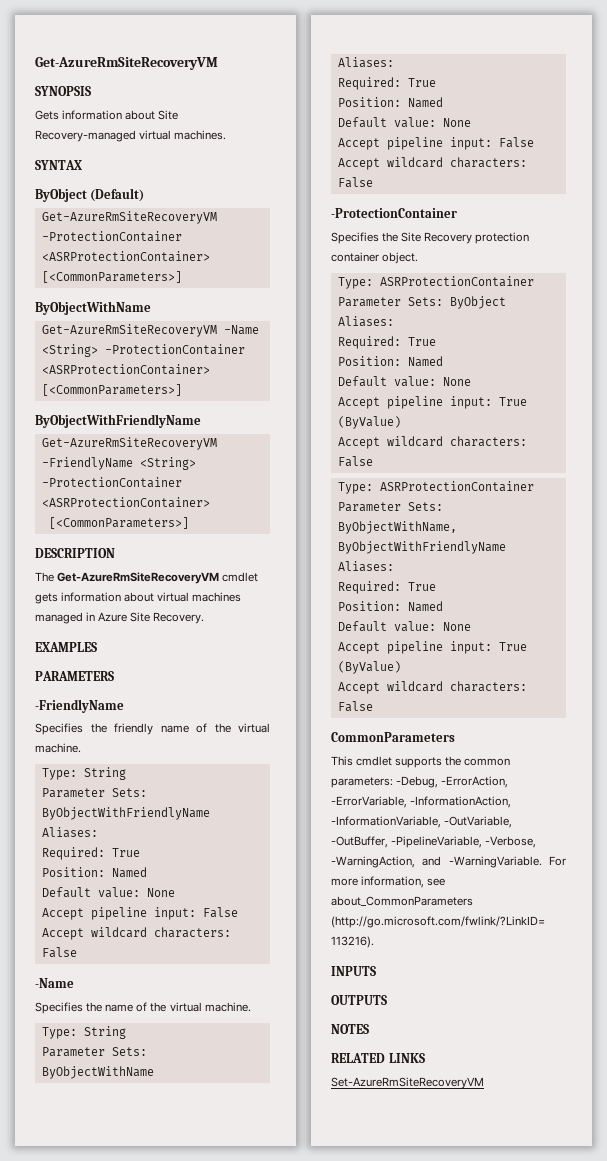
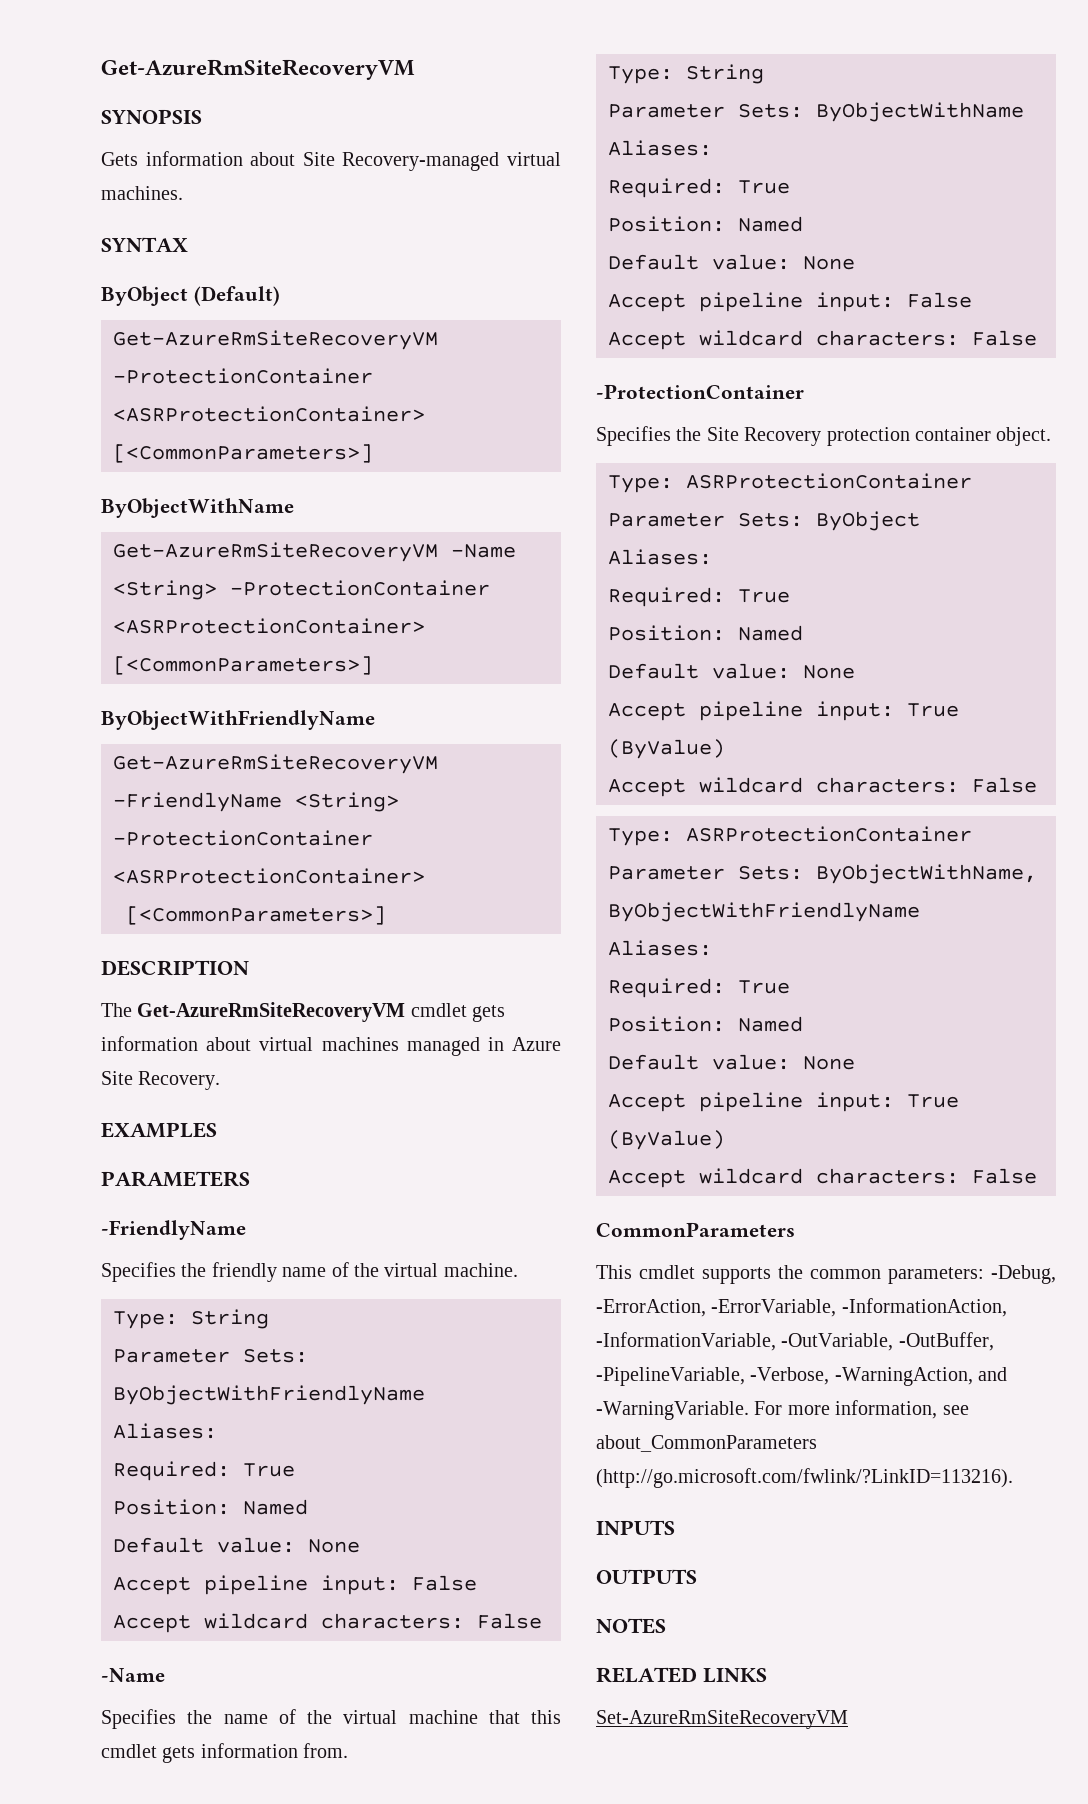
- Specifies the name of the virtual machine.
+ Specifies the name of the virtual machine that this cmdlet gets information from.

